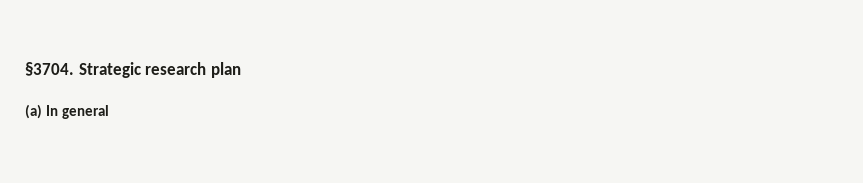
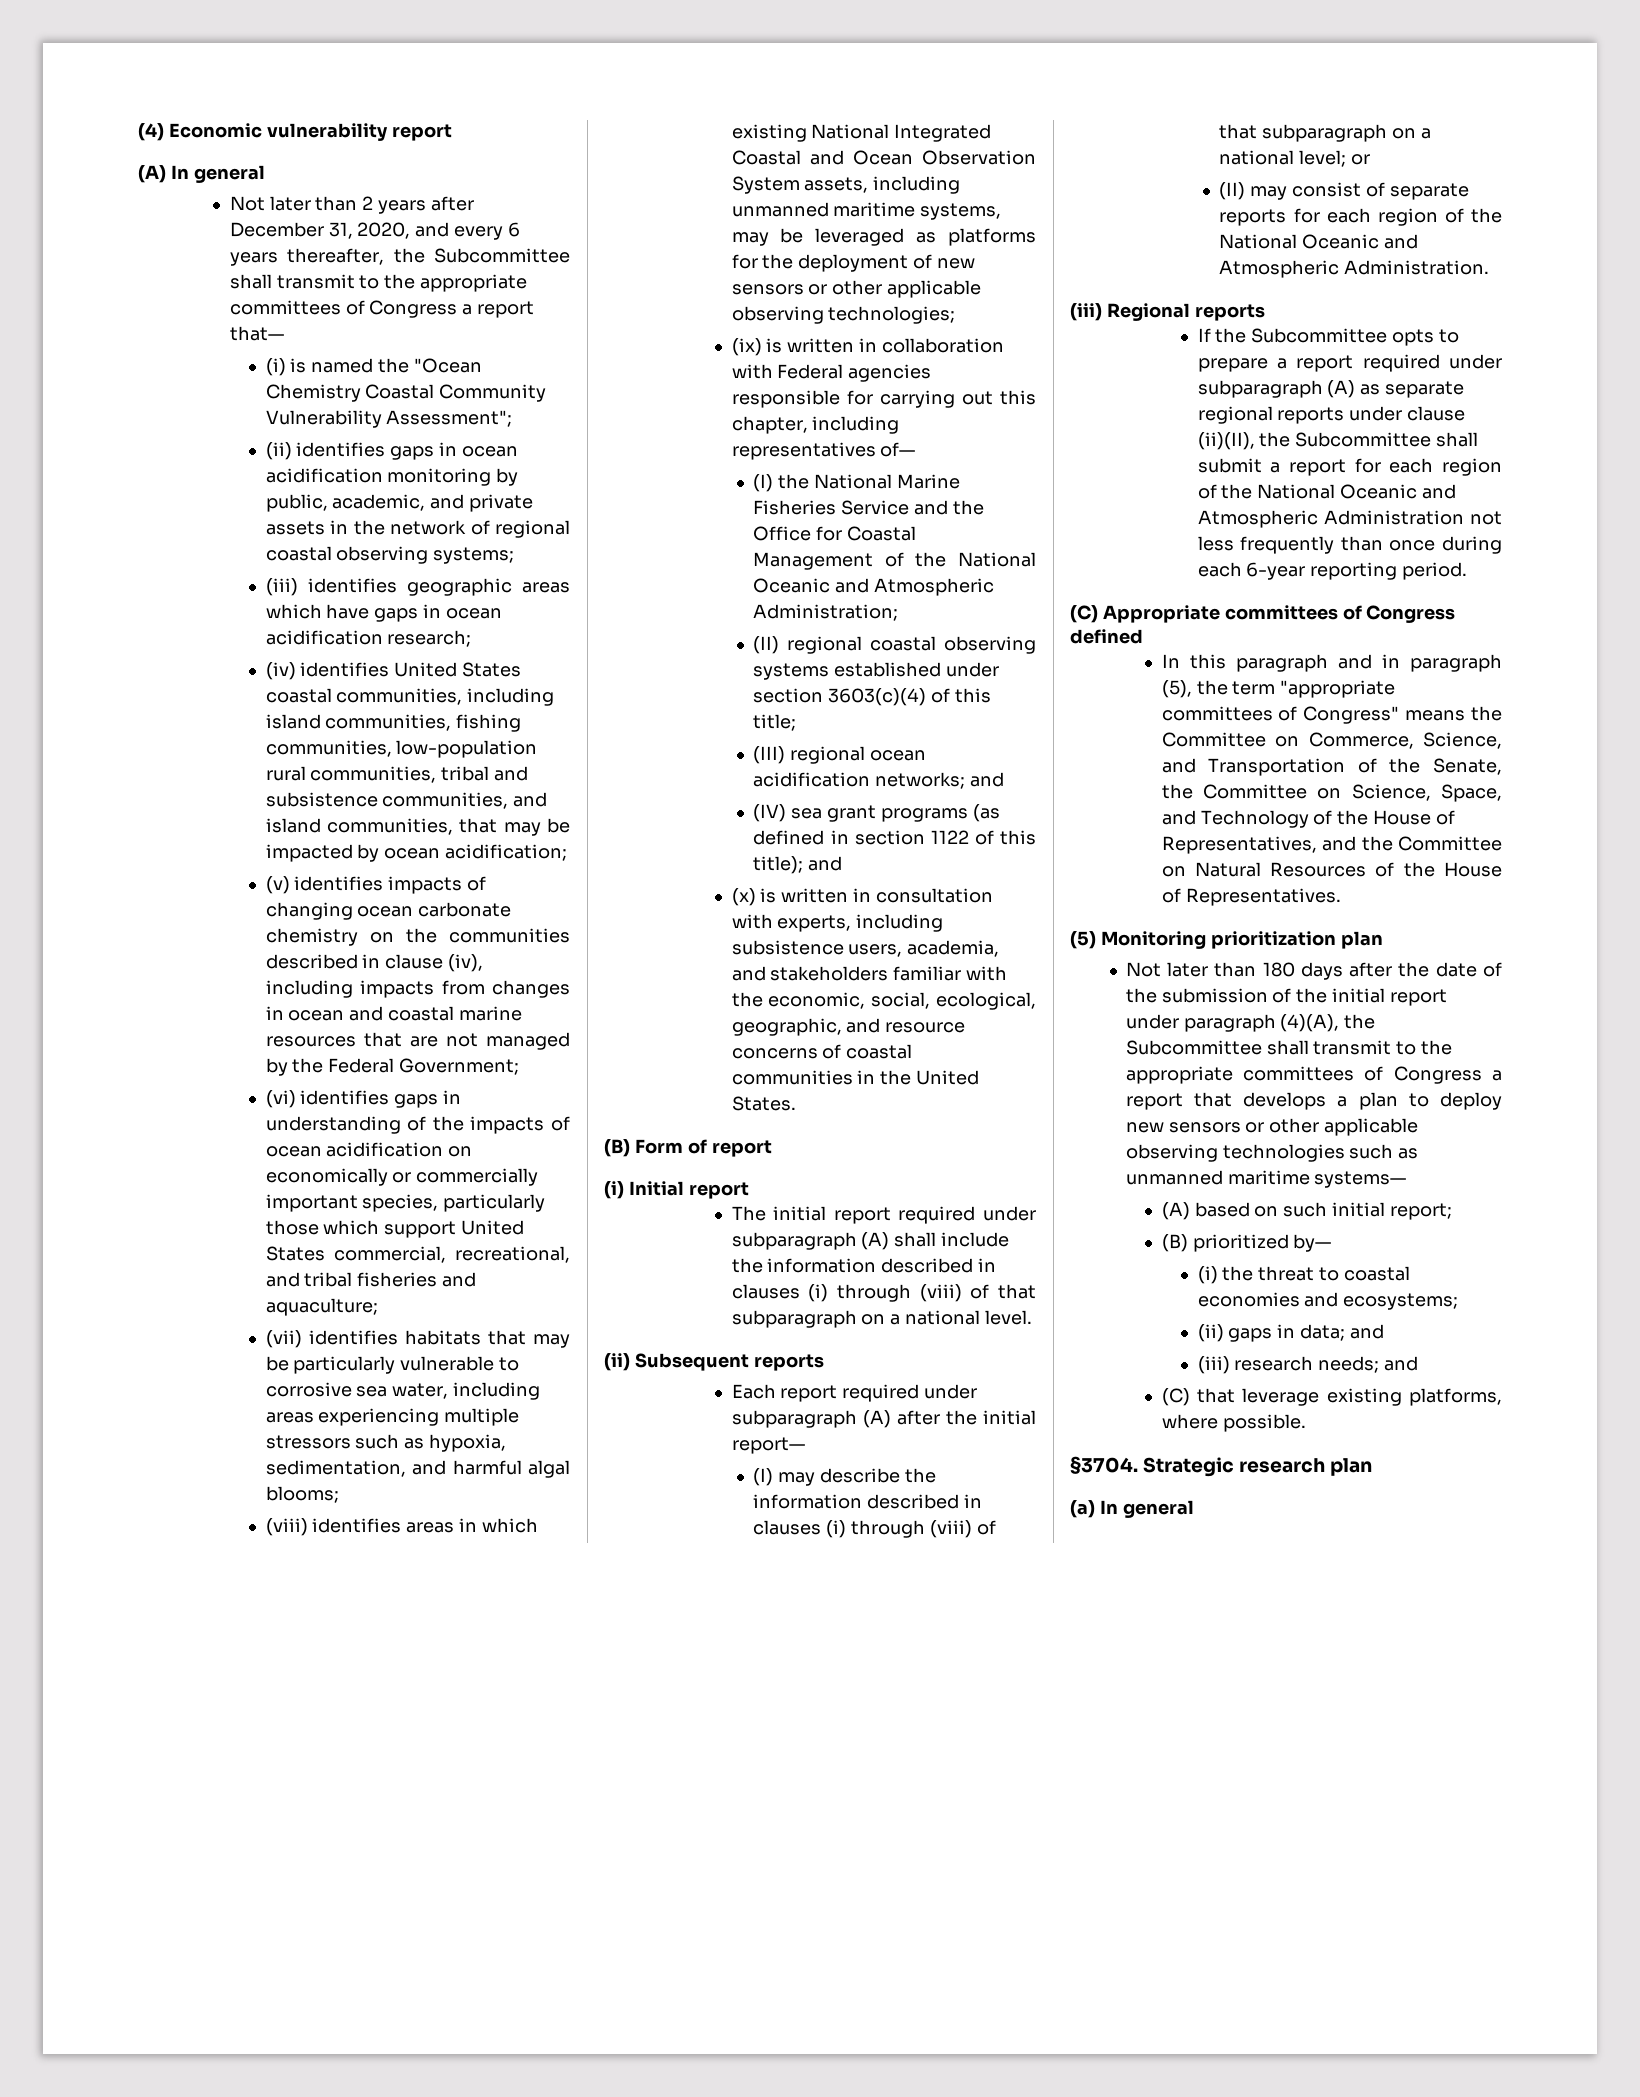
+ (4) Economic vulnerability report
+ (A) In general
+ Not later than 2 years after December 31, 2020, and every 6 years thereafter, the Subcommittee shall transmit to the appropriate committees of Congress a report that—
+ (i) is named the "Ocean Chemistry Coastal Community Vulnerability Assessment";
+ (ii) identifies gaps in ocean acidification monitoring by public, academic, and private assets in the network of regional coastal observing systems;
+ (iii) identifies geographic areas which have gaps in ocean acidification research;
+ (iv) identifies United States coastal communities, including island communities, fishing communities, low-population rural communities, tribal and subsistence communities, and island communities, that may be impacted by ocean acidification;
+ (v) identifies impacts of changing ocean carbonate chemistry on the communities described in clause (iv), including impacts from changes in ocean and coastal marine resources that are not managed by the Federal Government;
+ (vi) identifies gaps in understanding of the impacts of ocean acidification on economically or commercially important species, particularly those which support United States commercial, recreational, and tribal fisheries and aquaculture;
+ (vii) identifies habitats that may be particularly vulnerable to corrosive sea water, including areas experiencing multiple stressors such as hypoxia, sedimentation, and harmful algal blooms;
+ (viii) identifies areas in which existing National Integrated Coastal and Ocean Observation System assets, including unmanned maritime systems, may be leveraged as platforms for the deployment of new sensors or other applicable observing technologies;
+ (ix) is written in collaboration with Federal agencies responsible for carrying out this chapter, including representatives of—
+ (I) the National Marine Fisheries Service and the Office for Coastal Management of the National Oceanic and Atmospheric Administration;
+ (II) regional coastal observing systems established under section 3603(c)(4) of this title;
+ (III) regional ocean acidification networks; and
+ (IV) sea grant programs (as defined in section 1122 of this title); and
+ (x) is written in consultation with experts, including subsistence users, academia, and stakeholders familiar with the economic, social, ecological, geographic, and resource concerns of coastal communities in the United States.
+ (B) Form of report
+ (i) Initial report
+ The initial report required under subparagraph (A) shall include the information described in clauses (i) through (viii) of that subparagraph on a national level.
+ (ii) Subsequent reports
+ Each report required under subparagraph (A) after the initial report—
+ (I) may describe the information described in clauses (i) through (viii) of that subparagraph on a national level; or
+ (II) may consist of separate reports for each region of the National Oceanic and Atmospheric Administration.
+ (iii) Regional reports
+ If the Subcommittee opts to prepare a report required under subparagraph (A) as separate regional reports under clause (ii)(II), the Subcommittee shall submit a report for each region of the National Oceanic and Atmospheric Administration not less frequently than once during each 6-year reporting period.
+ (C) Appropriate committees of Congress defined
+ In this paragraph and in paragraph (5), the term "appropriate committees of Congress" means the Committee on Commerce, Science, and Transportation of the Senate, the Committee on Science, Space, and Technology of the House of Representatives, and the Committee on Natural Resources of the House of Representatives.
+ (5) Monitoring prioritization plan
+ Not later than 180 days after the date of the submission of the initial report under paragraph (4)(A), the Subcommittee shall transmit to the appropriate committees of Congress a report that develops a plan to deploy new sensors or other applicable observing technologies such as unmanned maritime systems—
+ (A) based on such initial report;
+ (B) prioritized by—
+ (i) the threat to coastal economies and ecosystems;
+ (ii) gaps in data; and
+ (iii) research needs; and
+ (C) that leverage existing platforms, where possible.

